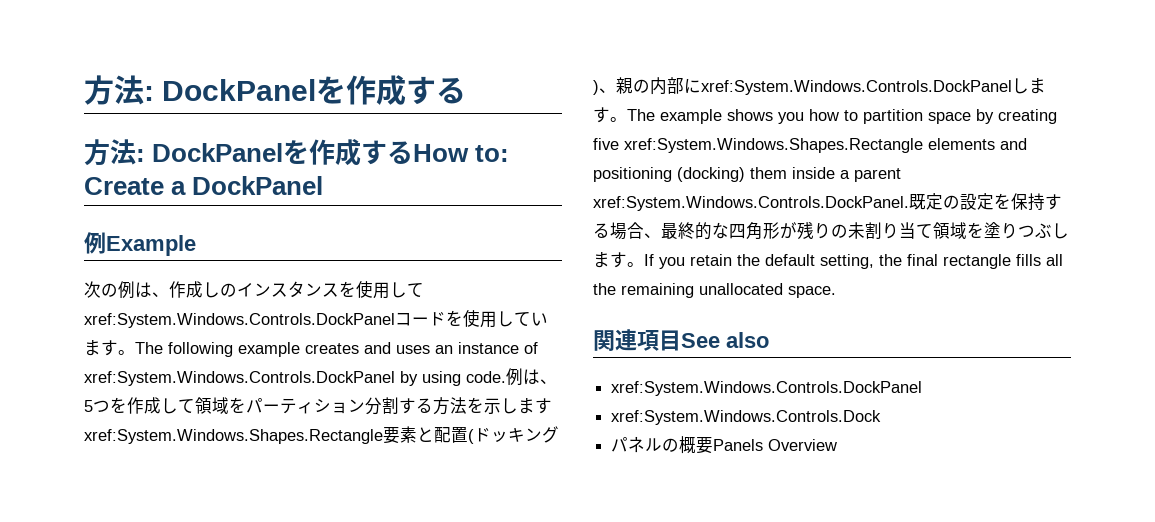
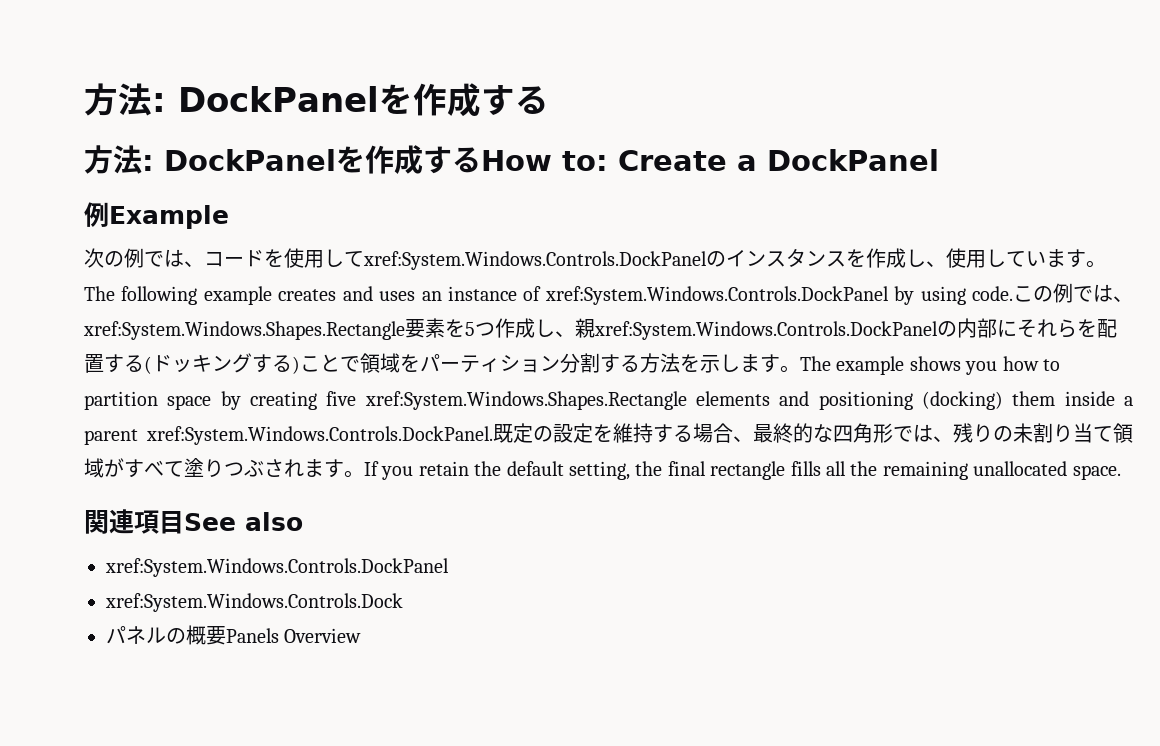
- 次の例は、作成しのインスタンスを使用してxref:System.Windows.Controls.DockPanelコードを使用しています。
+ 次の例では、コードを使用してxref:System.Windows.Controls.DockPanelのインスタンスを作成し、使用しています。
- 例は、5つを作成して領域をパーティション分割する方法を示しますxref:System.Windows.Shapes.Rectangle要素と配置(ドッキング)、親の内部にxref:System.Windows.Controls.DockPanelします。
+ この例では、xref:System.Windows.Shapes.Rectangle要素を5つ作成し、親xref:System.Windows.Controls.DockPanelの内部にそれらを配置する(ドッキングする)ことで領域をパーティション分割する方法を示します。
- The example shows you how to partition space by creating five xref:System.Windows.Shapes.Rectangle elements and positioning (docking) them inside a parent xref:System.Windows.Controls.DockPanel.既定の設定を保持する場合、最終的な四角形が残りの未割り当て領域を塗りつぶします。
+ The example shows you how to partition space by creating five xref:System.Windows.Shapes.Rectangle elements and positioning (docking) them inside a parent xref:System.Windows.Controls.DockPanel.既定の設定を維持する場合、最終的な四角形では、残りの未割り当て領域がすべて塗りつぶされます。

